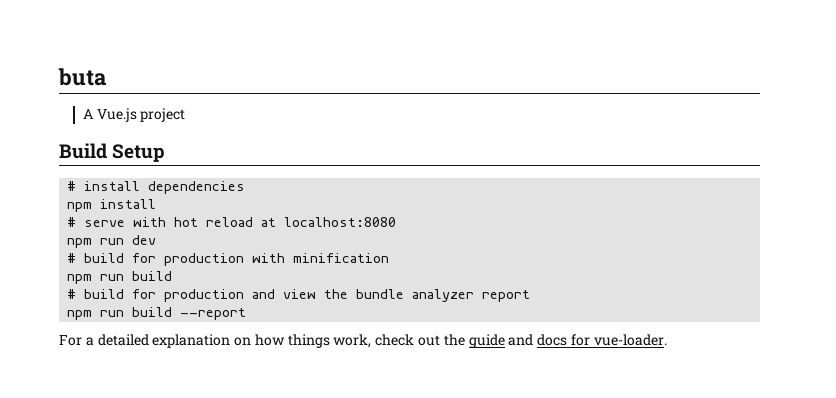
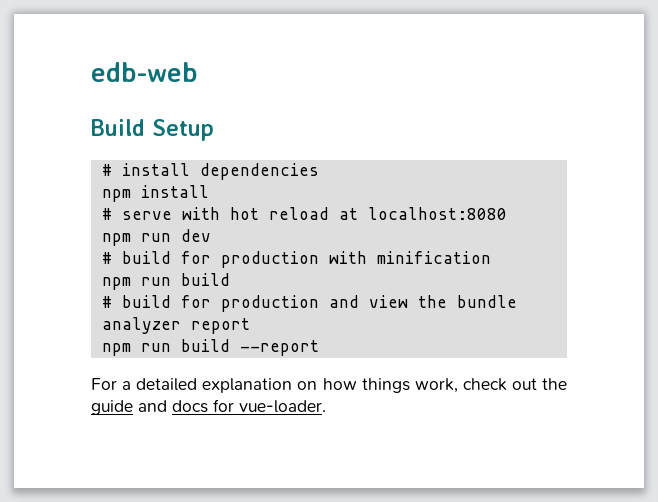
- buta
- A Vue.js project
+ edb-web

